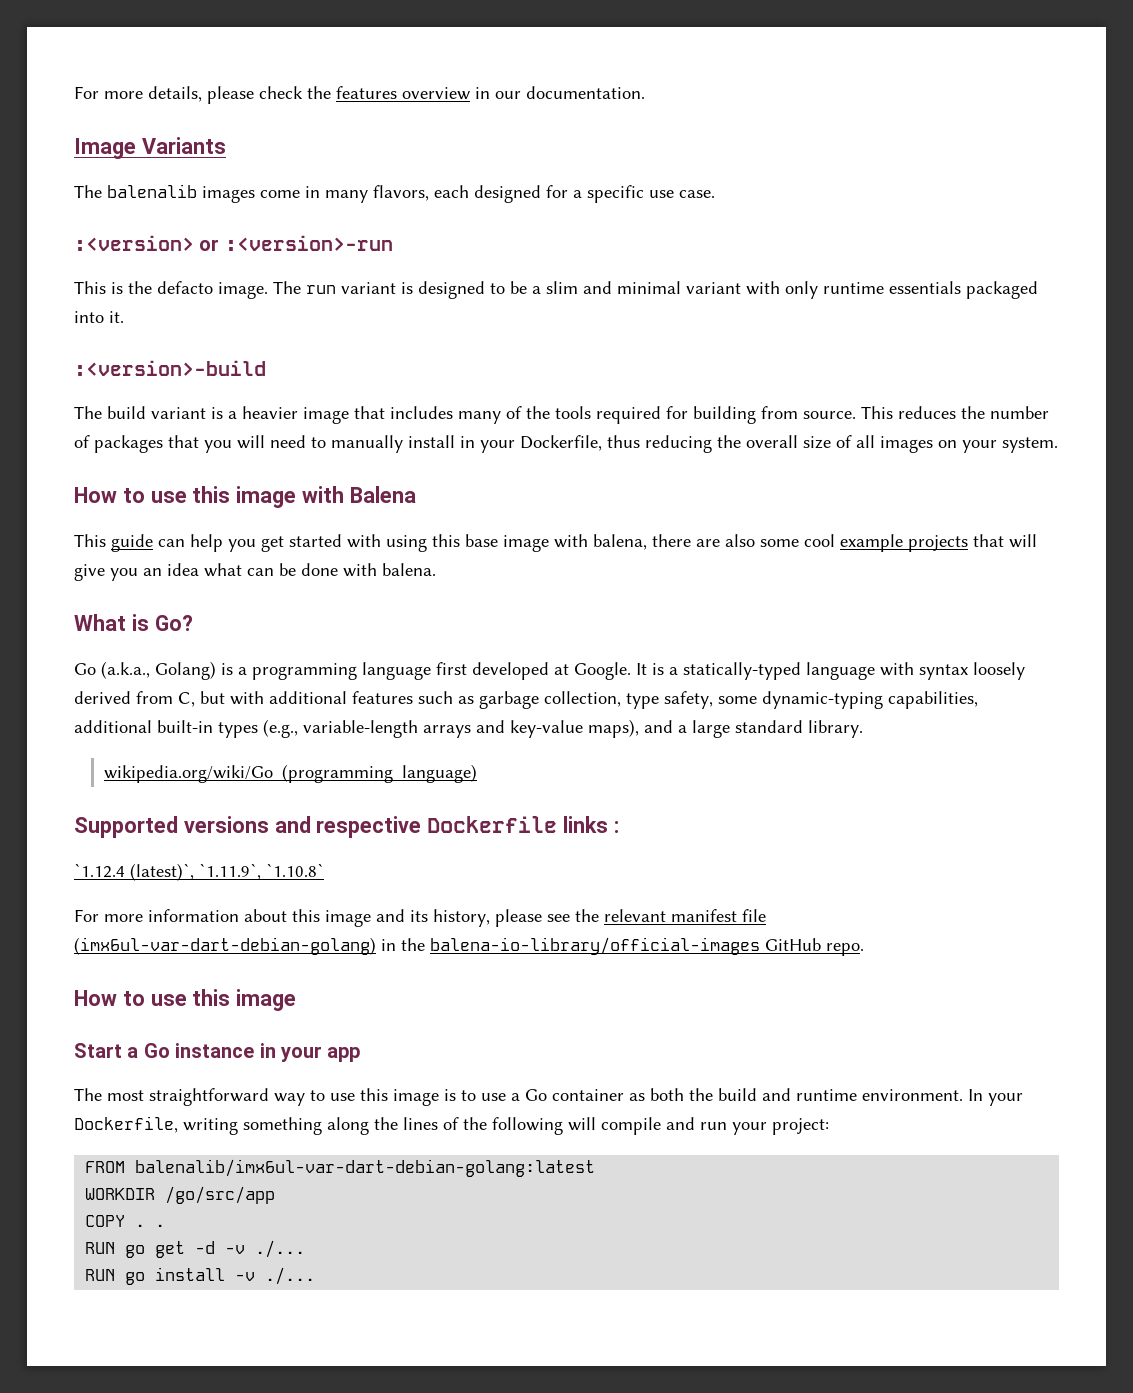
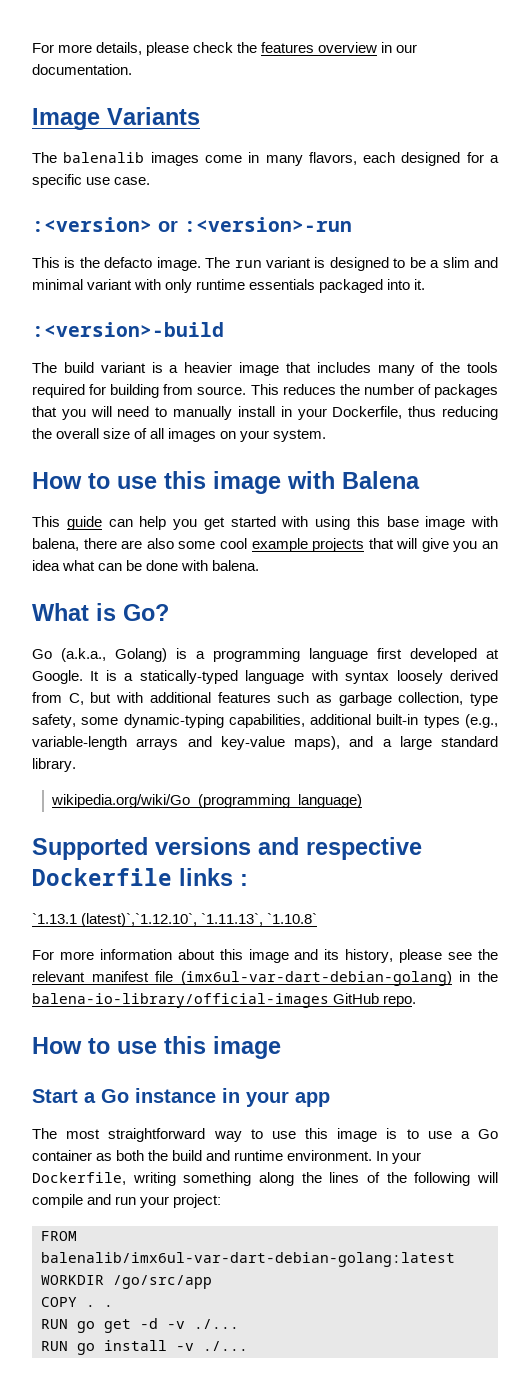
- `1.12.4 (latest)`, `1.11.9`, `1.10.8`
+ `1.13.1 (latest)`,`1.12.10`, `1.11.13`, `1.10.8`

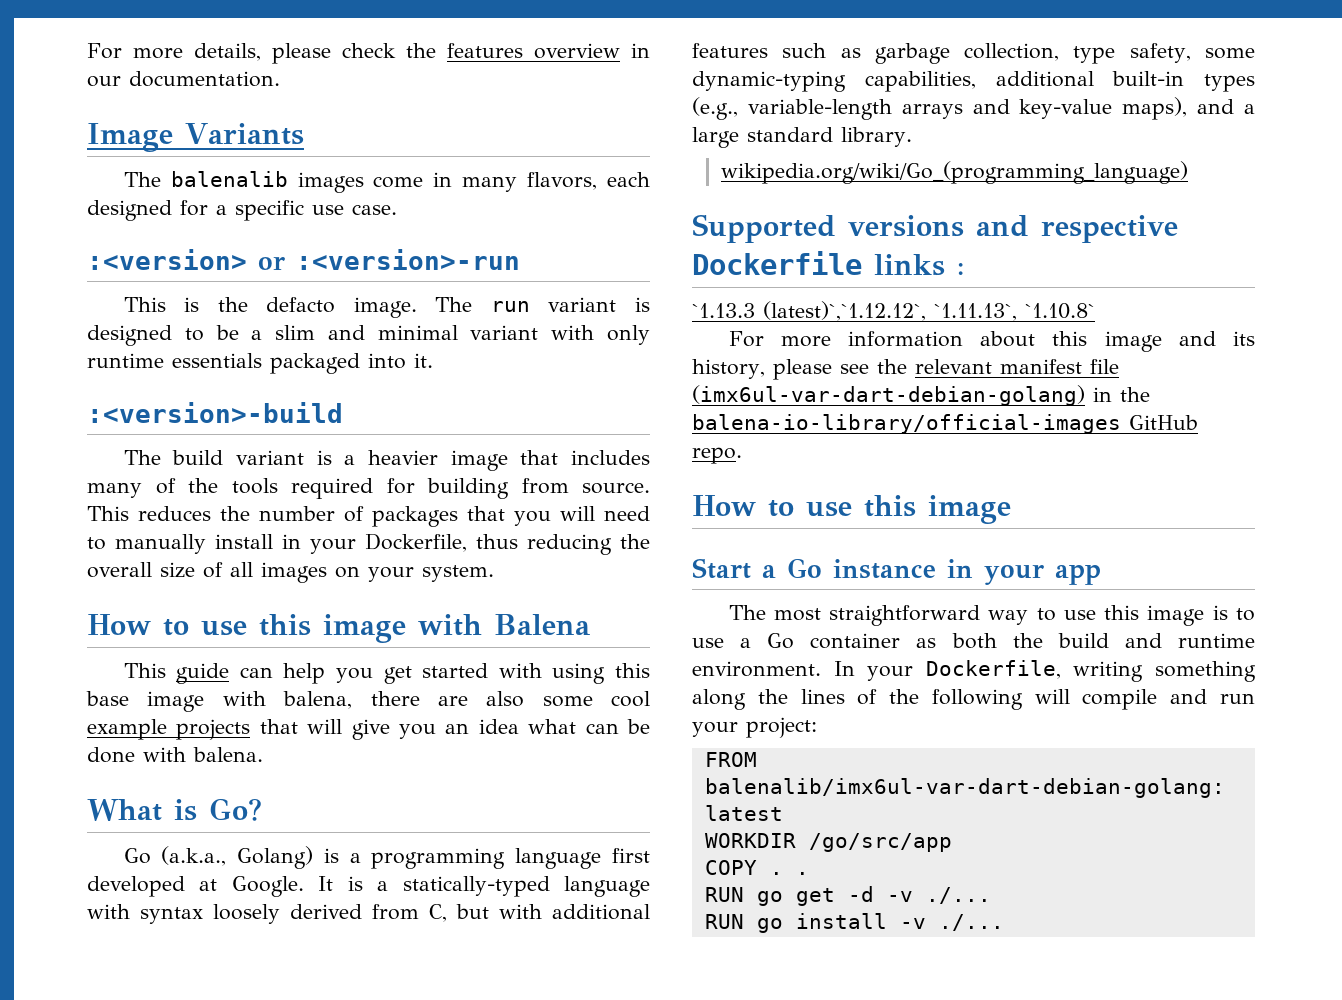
- `1.13.1 (latest)`,`1.12.10`, `1.11.13`, `1.10.8`
+ `1.13.3 (latest)`,`1.12.12`, `1.11.13`, `1.10.8`

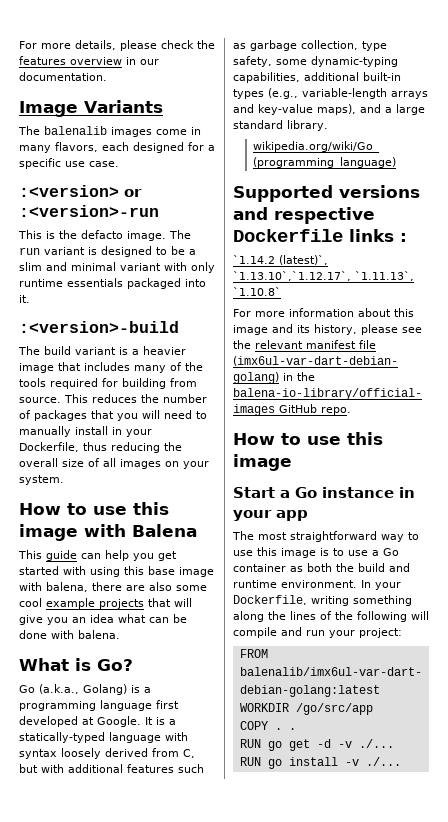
- `1.13.3 (latest)`,`1.12.12`, `1.11.13`, `1.10.8`
+ `1.14.2 (latest)`, `1.13.10`,`1.12.17`, `1.11.13`, `1.10.8`

